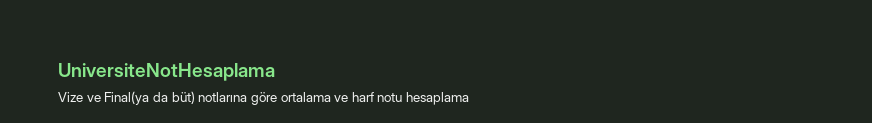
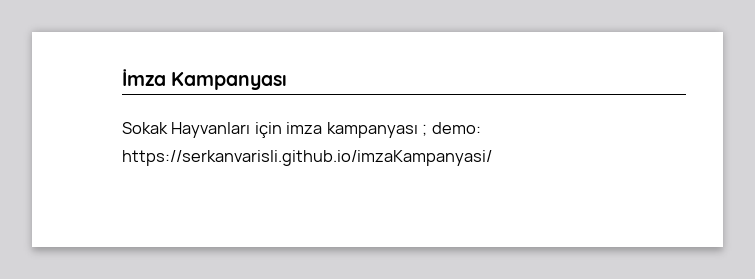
- UniversiteNotHesaplama
- Vize ve Final(ya da büt) notlarına göre ortalama ve harf notu hesaplama
+ İmza Kampanyası
+ Sokak Hayvanları için imza kampanyası ; demo: https://serkanvarisli.github.io/imzaKampanyasi/

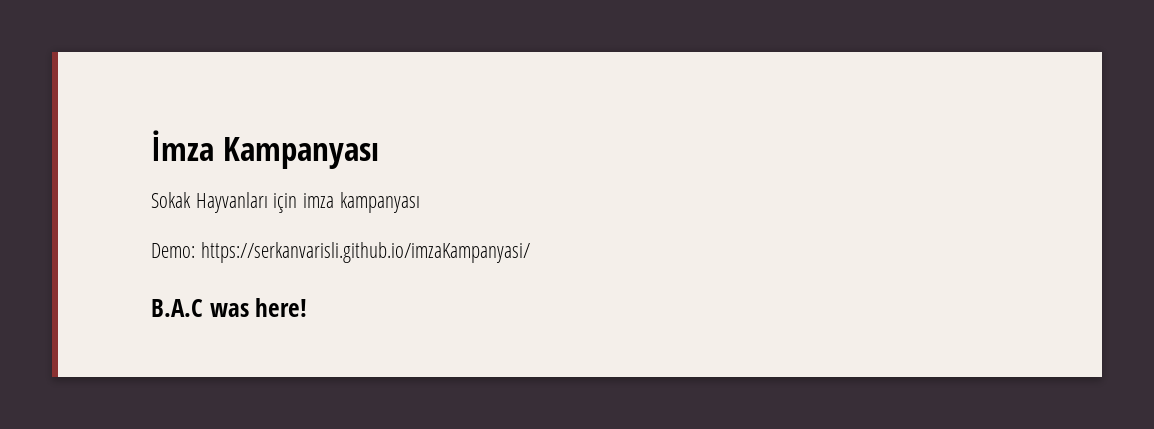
- Sokak Hayvanları için imza kampanyası ; demo: https://serkanvarisli.github.io/imzaKampanyasi/
+ Sokak Hayvanları için imza kampanyası
+ Demo: https://serkanvarisli.github.io/imzaKampanyasi/
+ B.A.C was here!

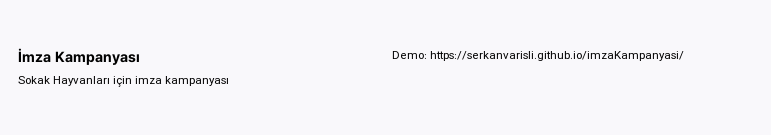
- B.A.C was here!

